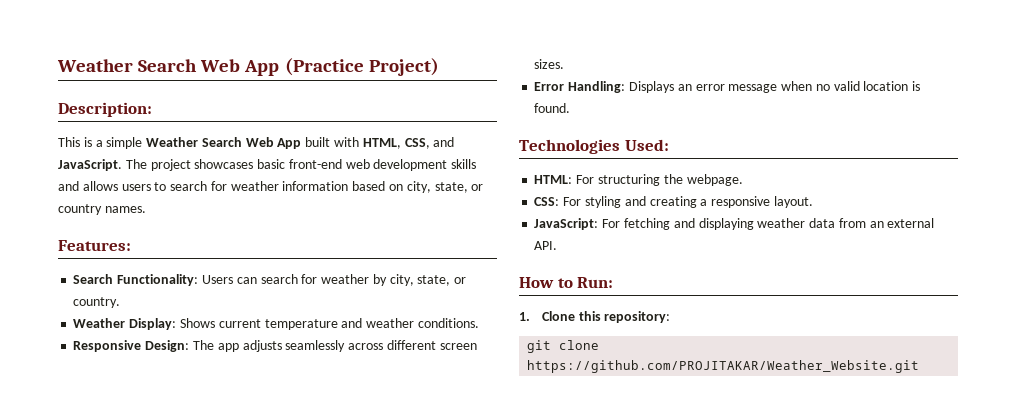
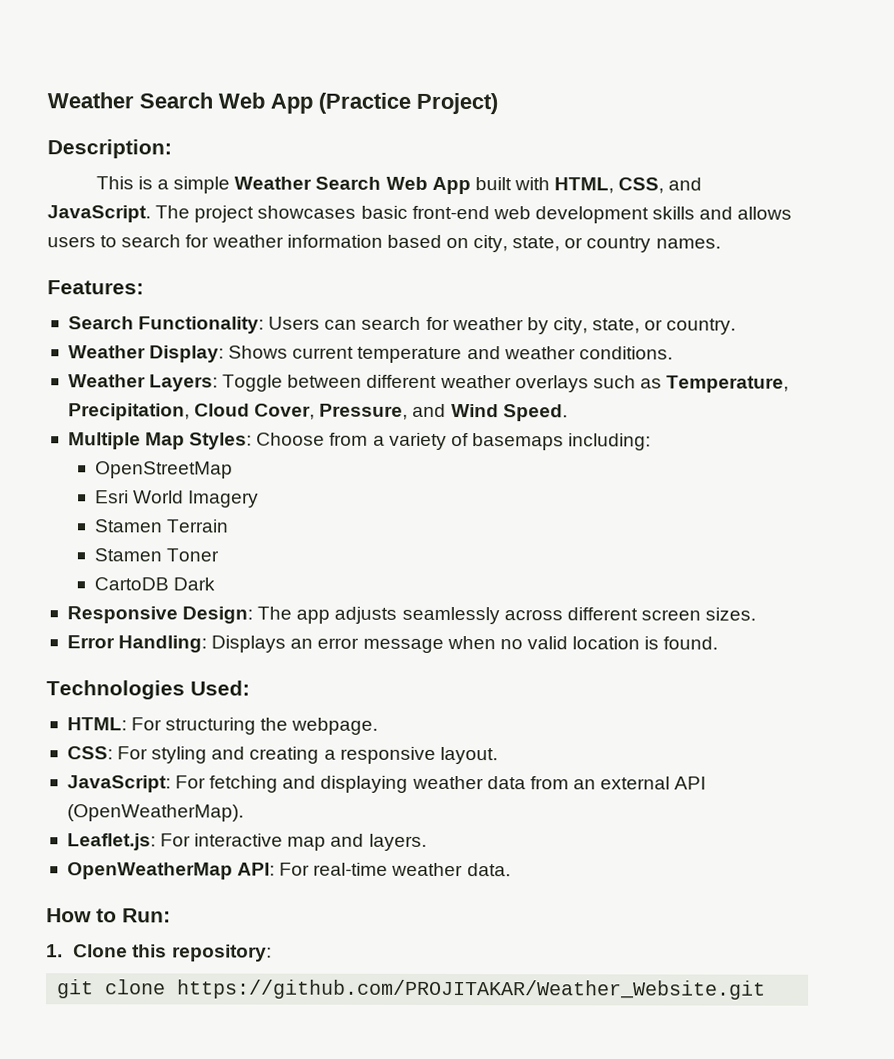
+ Weather Layers: Toggle between different weather overlays such as Temperature, Precipitation, Cloud Cover, Pressure, and Wind Speed.
+ Multiple Map Styles: Choose from a variety of basemaps including:
+ OpenStreetMap
+ Esri World Imagery
+ Stamen Terrain
+ Stamen Toner
+ CartoDB Dark
- JavaScript: For fetching and displaying weather data from an external API.
+ JavaScript: For fetching and displaying weather data from an external API (OpenWeatherMap).
+ Leaflet.js: For interactive map and layers.
+ OpenWeatherMap API: For real-time weather data.

